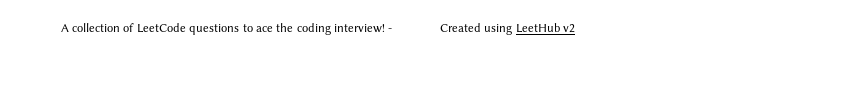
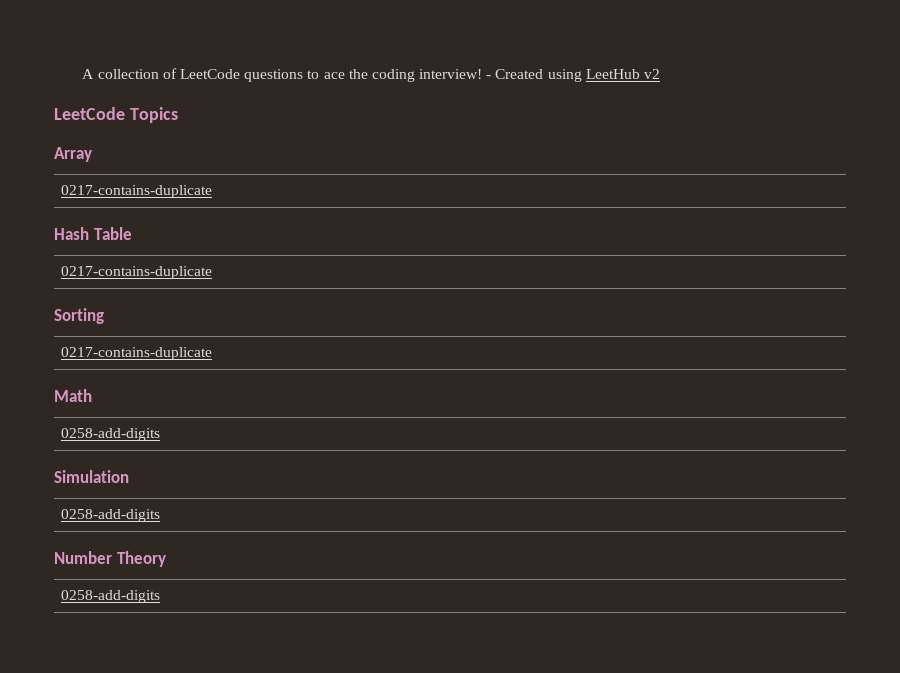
+ LeetCode Topics
+ Array
+ 0217-contains-duplicate
+ Hash Table
+ 0217-contains-duplicate
+ Sorting
+ 0217-contains-duplicate
+ Math
+ 0258-add-digits
+ Simulation
+ 0258-add-digits
+ Number Theory
+ 0258-add-digits

